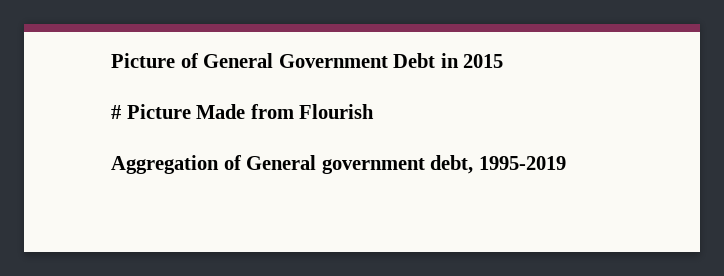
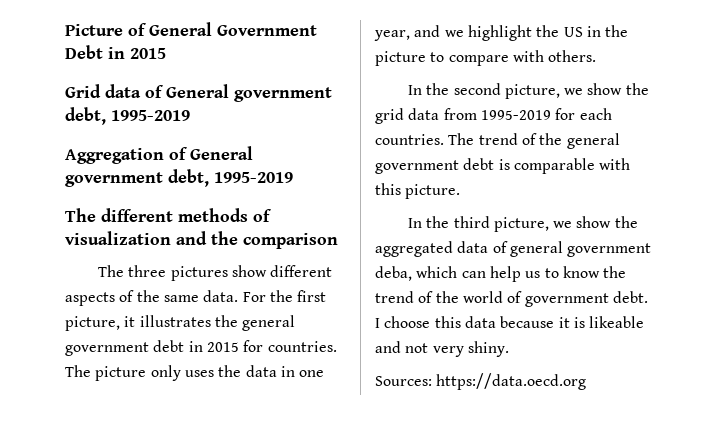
- # Picture Made from Flourish
+ Grid data of General government debt, 1995-2019
+ The different methods of visualization and the comparison
+ The three pictures show different aspects of the same data. For the first picture, it illustrates the general government debt in 2015 for countries. The picture only uses the data in one year, and we highlight the US in the picture to compare with others.
+ In the second picture, we show the grid data from 1995-2019 for each countries. The trend of the general government debt is comparable with this picture.
+ In the third picture, we show the aggregated data of general government deba, which can help us to know the trend of the world of government debt. I choose this data because it is likeable and not very shiny.
+ Sources: https://data.oecd.org

